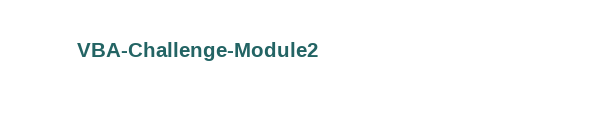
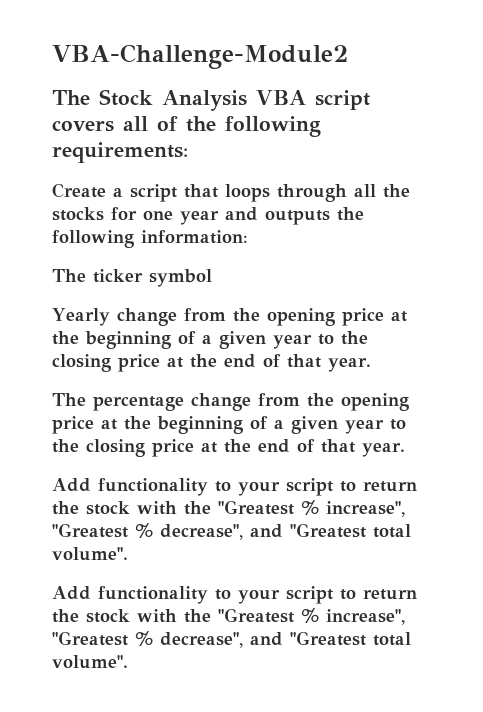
+ The Stock Analysis VBA script covers all of the following requirements:
+ Create a script that loops through all the stocks for one year and outputs the following information:
+ The ticker symbol
+ Yearly change from the opening price at the beginning of a given year to the closing price at the end of that year.
+ The percentage change from the opening price at the beginning of a given year to the closing price at the end of that year.
+ Add functionality to your script to return the stock with the "Greatest % increase", "Greatest % decrease", and "Greatest total volume".
+ Add functionality to your script to return the stock with the "Greatest % increase", "Greatest % decrease", and "Greatest total volume".

